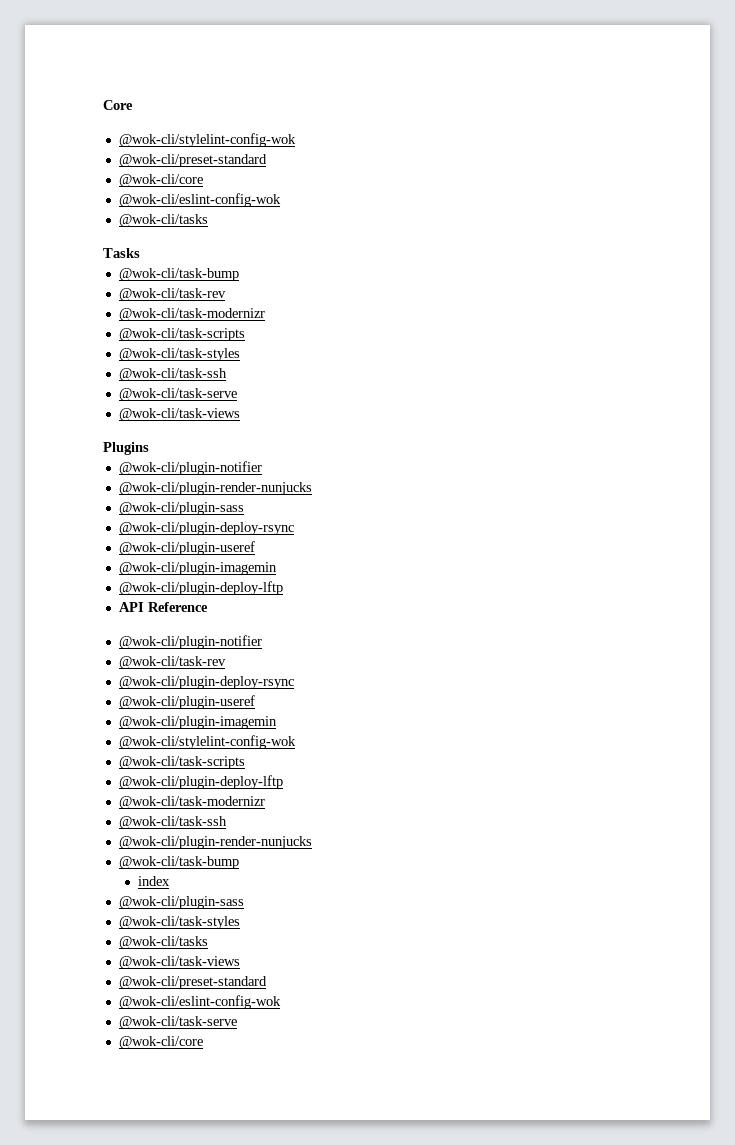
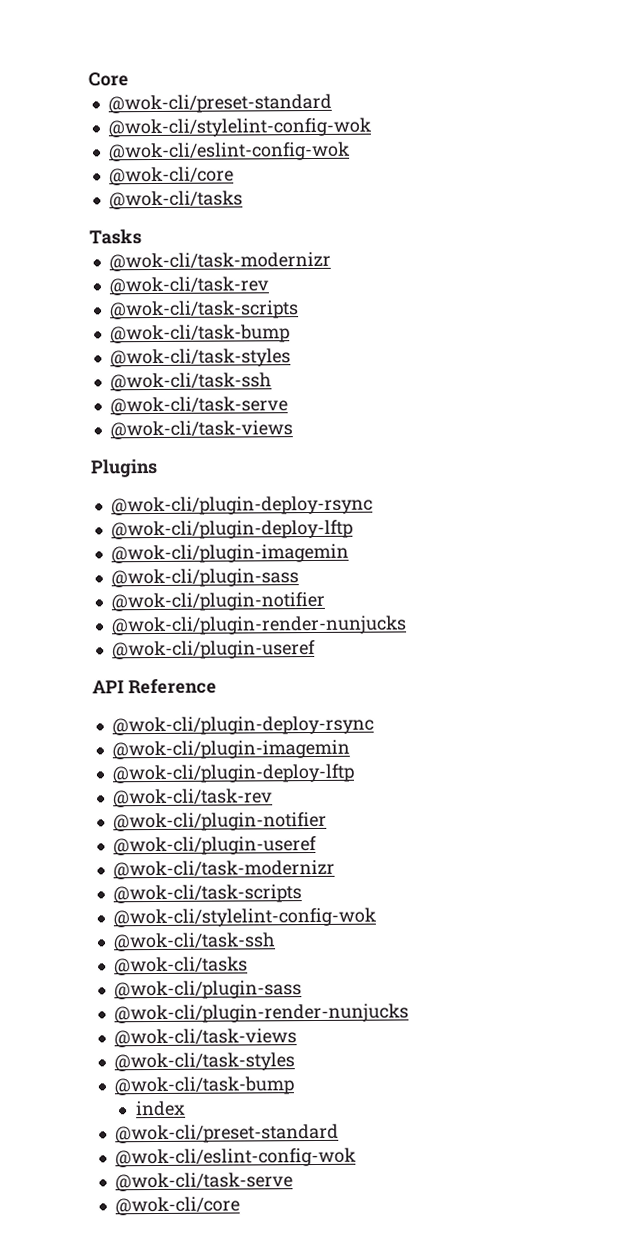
  Core
+ @wok-cli/preset-standard
  @wok-cli/stylelint-config-wok
- @wok-cli/preset-standard
+ @wok-cli/eslint-config-wok
  @wok-cli/core
- @wok-cli/eslint-config-wok
  Tasks
+ @wok-cli/task-modernizr
+ @wok-cli/task-rev
+ @wok-cli/task-scripts
  @wok-cli/task-bump
- @wok-cli/task-rev
- @wok-cli/task-modernizr
- @wok-cli/task-scripts
  Plugins
+ @wok-cli/plugin-deploy-rsync
+ @wok-cli/plugin-deploy-lftp
+ @wok-cli/plugin-imagemin
+ @wok-cli/plugin-sass
  @wok-cli/plugin-notifier
  @wok-cli/plugin-render-nunjucks
- @wok-cli/plugin-sass
+ @wok-cli/plugin-useref
+ API Reference
  @wok-cli/plugin-deploy-rsync
- @wok-cli/plugin-useref
  @wok-cli/plugin-imagemin
  @wok-cli/plugin-deploy-lftp
- API Reference
+ @wok-cli/task-rev
  @wok-cli/plugin-notifier
- @wok-cli/task-rev
- @wok-cli/plugin-deploy-rsync
  @wok-cli/plugin-useref
- @wok-cli/plugin-imagemin
+ @wok-cli/task-modernizr
+ @wok-cli/task-scripts
  @wok-cli/stylelint-config-wok
- @wok-cli/task-scripts
- @wok-cli/plugin-deploy-lftp
- @wok-cli/task-modernizr
  @wok-cli/task-ssh
+ @wok-cli/tasks
+ @wok-cli/plugin-sass
  @wok-cli/plugin-render-nunjucks
+ @wok-cli/task-views
+ @wok-cli/task-styles
  index
- @wok-cli/plugin-sass
- @wok-cli/task-styles
- @wok-cli/tasks
- @wok-cli/task-views

